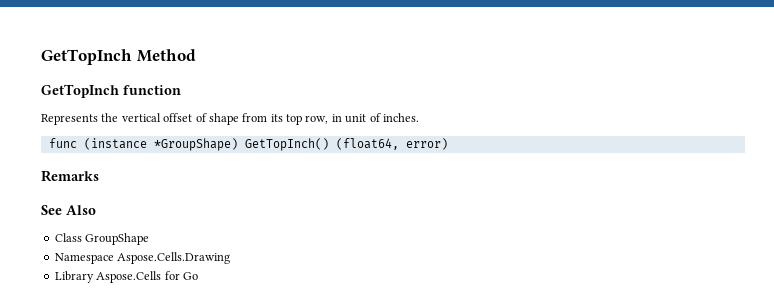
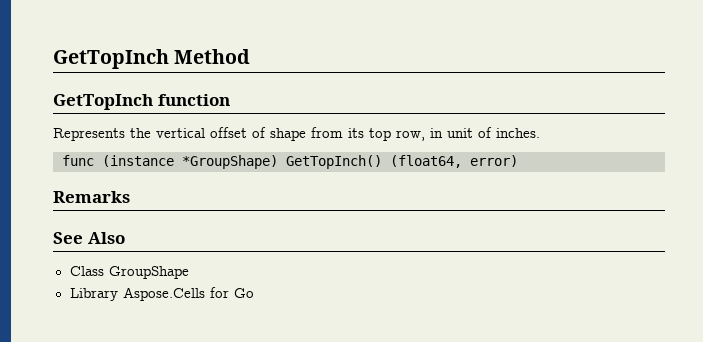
- Namespace Aspose.Cells.Drawing

